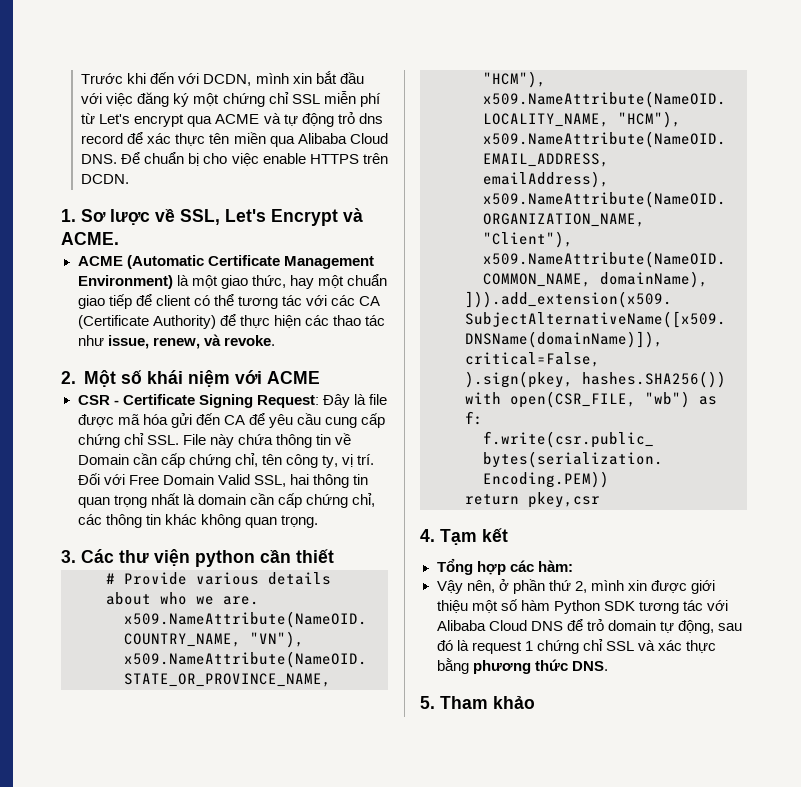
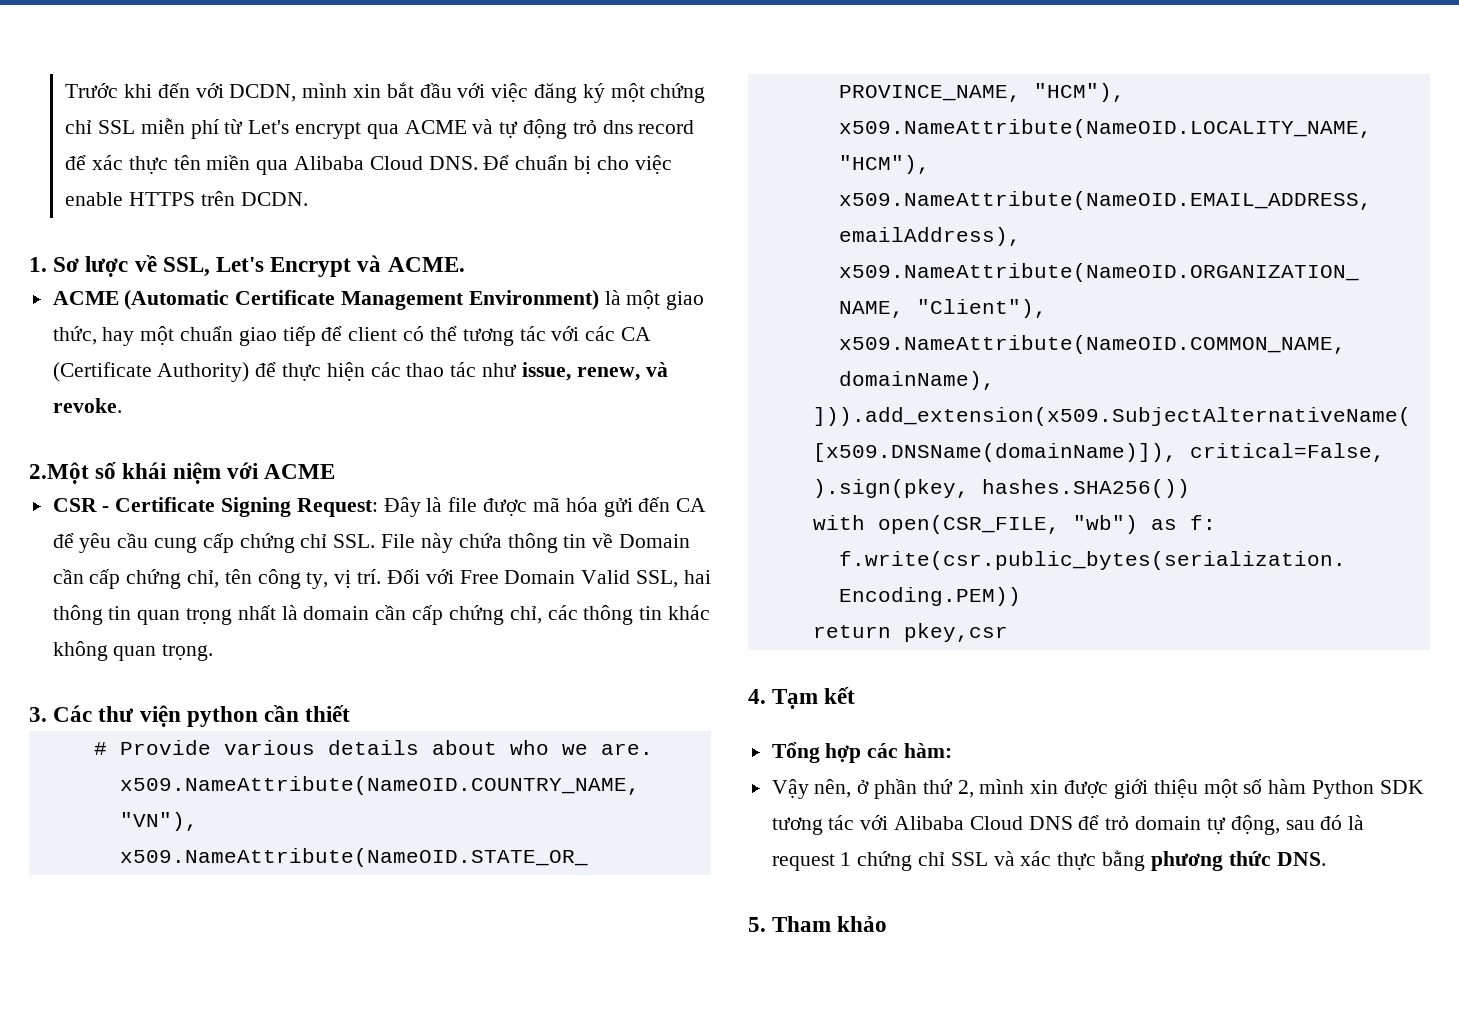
- 2. Một số khái niệm với ACME
+ 2.Một số khái niệm với ACME

